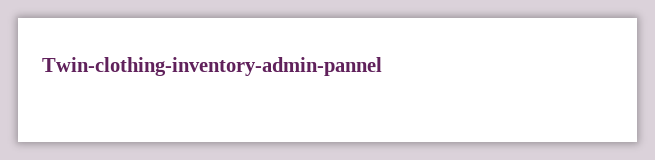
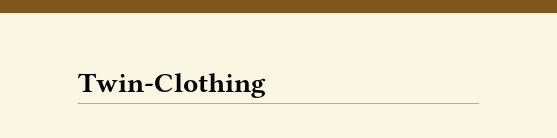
- Twin-clothing-inventory-admin-pannel
+ Twin-Clothing

